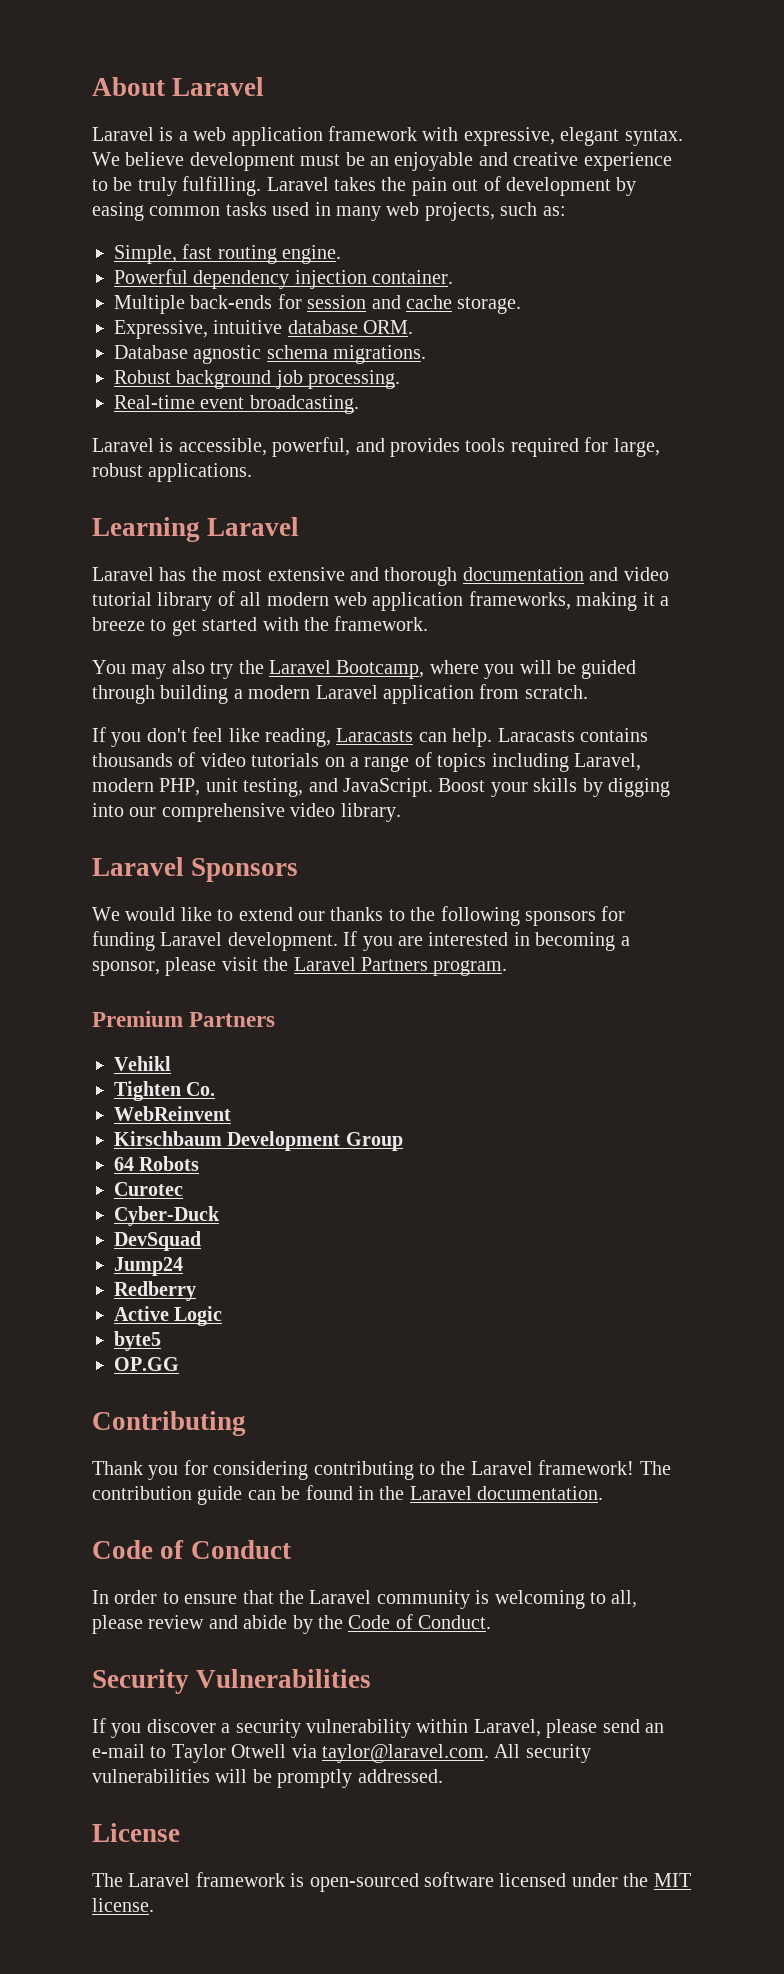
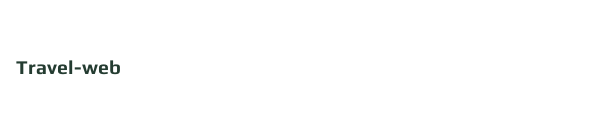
- About Laravel
- Laravel is a web application framework with expressive, elegant syntax. We believe development must be an enjoyable and creative experience to be truly fulfilling. Laravel takes the pain out of development by easing common tasks used in many web projects, such as:
- Simple, fast routing engine.
- Powerful dependency injection container.
- Multiple back-ends for session and cache storage.
- Expressive, intuitive database ORM.
- Database agnostic schema migrations.
- Robust background job processing.
- Real-time event broadcasting.
- Laravel is accessible, powerful, and provides tools required for large, robust applications.
- Learning Laravel
- Laravel has the most extensive and thorough documentation and video tutorial library of all modern web application frameworks, making it a breeze to get started with the framework.
- You may also try the Laravel Bootcamp, where you will be guided through building a modern Laravel application from scratch.
- If you don't feel like reading, Laracasts can help. Laracasts contains thousands of video tutorials on a range of topics including Laravel, modern PHP, unit testing, and JavaScript. Boost your skills by digging into our comprehensive video library.
- Laravel Sponsors
- We would like to extend our thanks to the following sponsors for funding Laravel development. If you are interested in becoming a sponsor, please visit the Laravel Partners program.
- Premium Partners
- Vehikl
- Tighten Co.
- WebReinvent
- Kirschbaum Development Group
- 64 Robots
- Curotec
- Cyber-Duck
- DevSquad
- Jump24
- Redberry
- Active Logic
- byte5
- OP.GG
- Contributing
- Thank you for considering contributing to the Laravel framework! The contribution guide can be found in the Laravel documentation.
- Code of Conduct
- In order to ensure that the Laravel community is welcoming to all, please review and abide by the Code of Conduct.
- Security Vulnerabilities
- If you discover a security vulnerability within Laravel, please send an e-mail to Taylor Otwell via taylor@laravel.com. All security vulnerabilities will be promptly addressed.
- License
- The Laravel framework is open-sourced software licensed under the MIT license.
+ Travel-web

